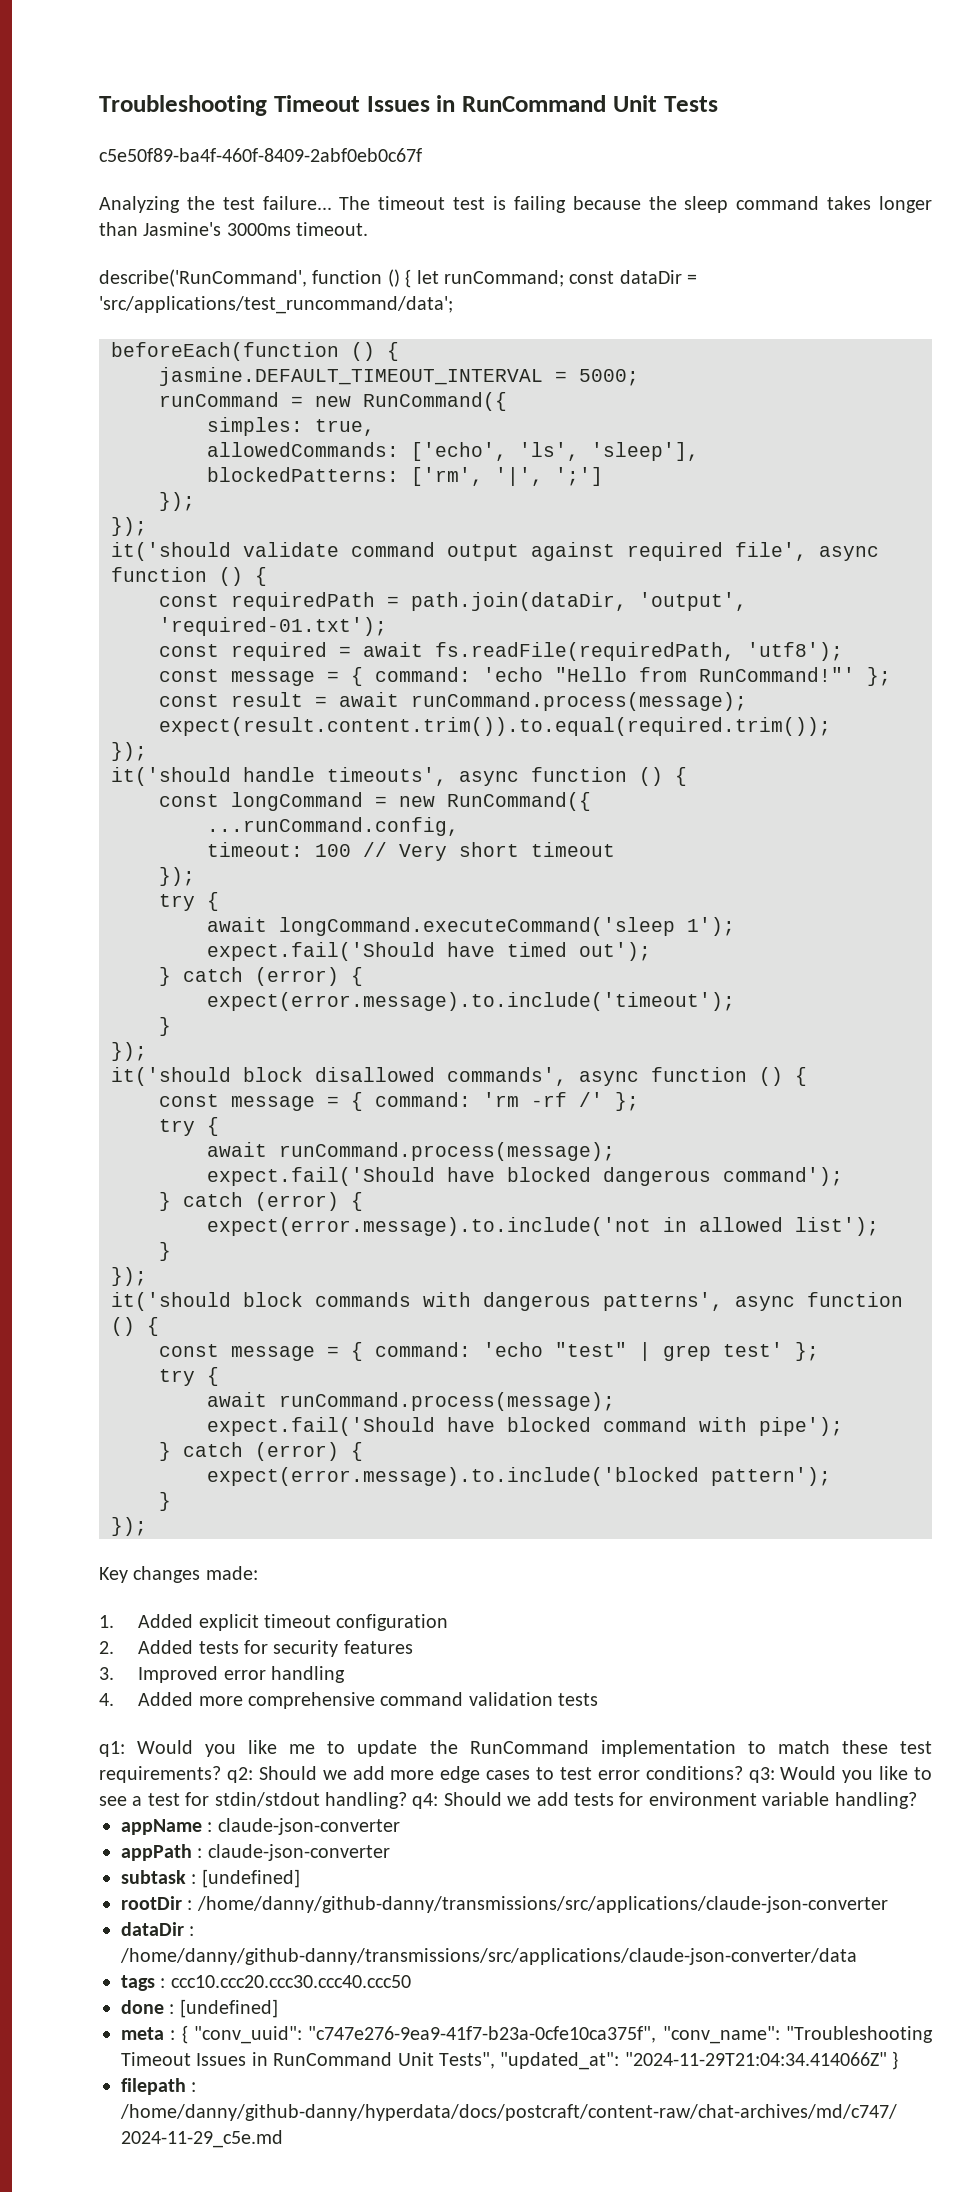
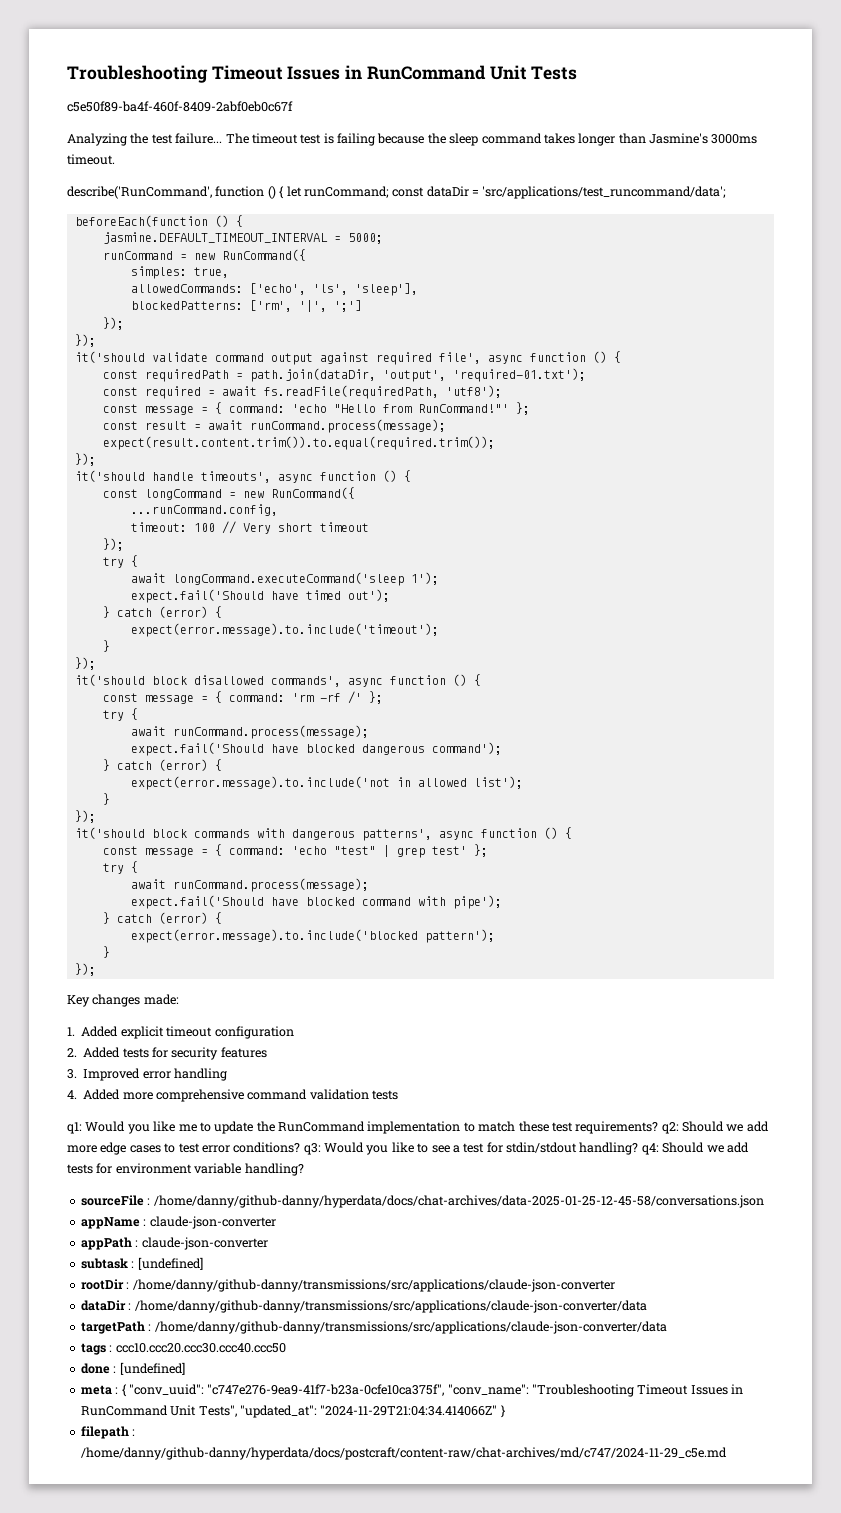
+ sourceFile : /home/danny/github-danny/hyperdata/docs/chat-archives/data-2025-01-25-12-45-58/conversations.json
+ targetPath : /home/danny/github-danny/transmissions/src/applications/claude-json-converter/data

